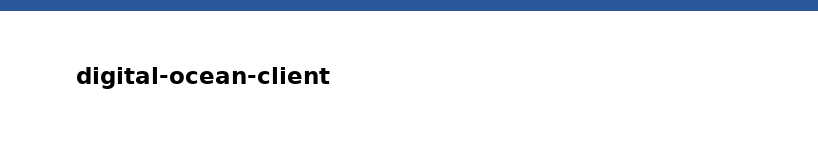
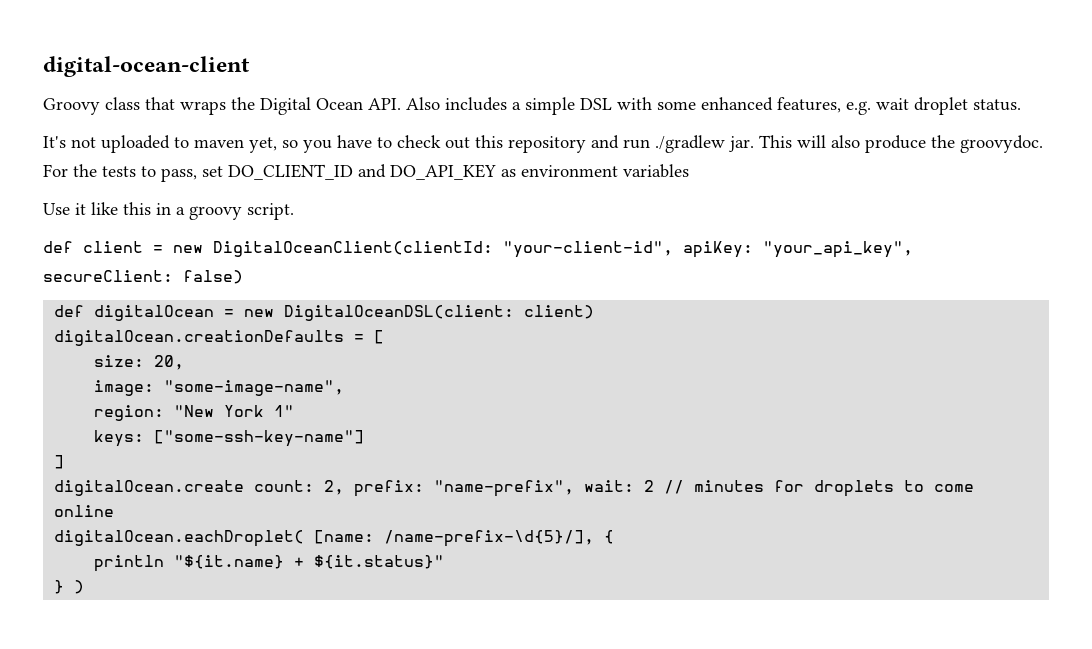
+ Groovy class that wraps the Digital Ocean API. Also includes a simple DSL with some enhanced features, e.g. wait droplet status.
+ It's not uploaded to maven yet, so you have to check out this repository and run ./gradlew jar. This will also produce the groovydoc. For the tests to pass, set DO_CLIENT_ID and DO_API_KEY as environment variables
+ Use it like this in a groovy script.
+ def client = new DigitalOceanClient(clientId: "your-client-id", apiKey: "your_api_key", secureClient: false)
+ def digitalOcean = new DigitalOceanDSL(client: client)
+ digitalOcean.creationDefaults = [
+ size: 20,
+ image: "some-image-name",
+ region: "New York 1"
+ keys: ["some-ssh-key-name"]
+ ]
+ digitalOcean.create count: 2, prefix: "name-prefix", wait: 2 // minutes for droplets to come online
+ digitalOcean.eachDroplet( [name: /name-prefix-\d{5}/], {
+ println "${it.name} + ${it.status}"
+ } )

